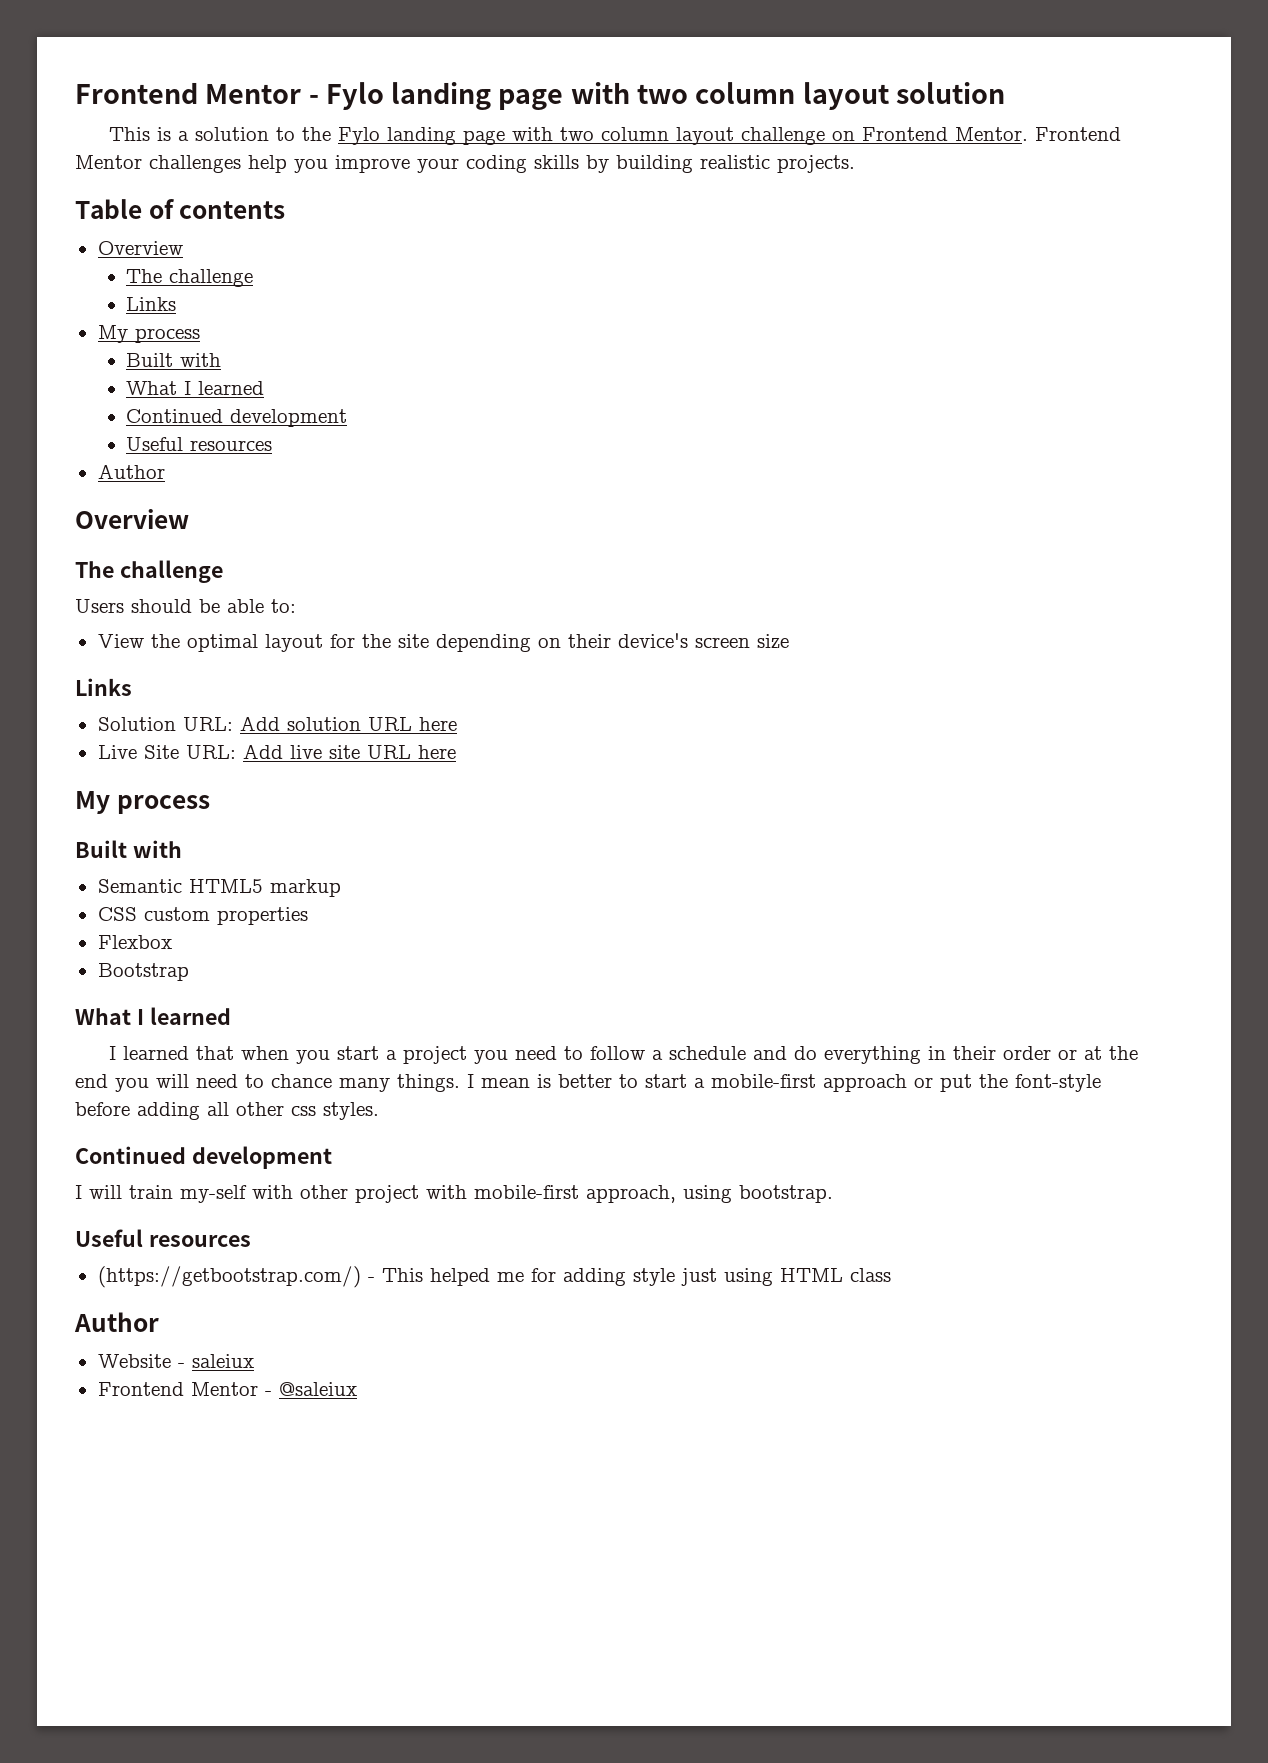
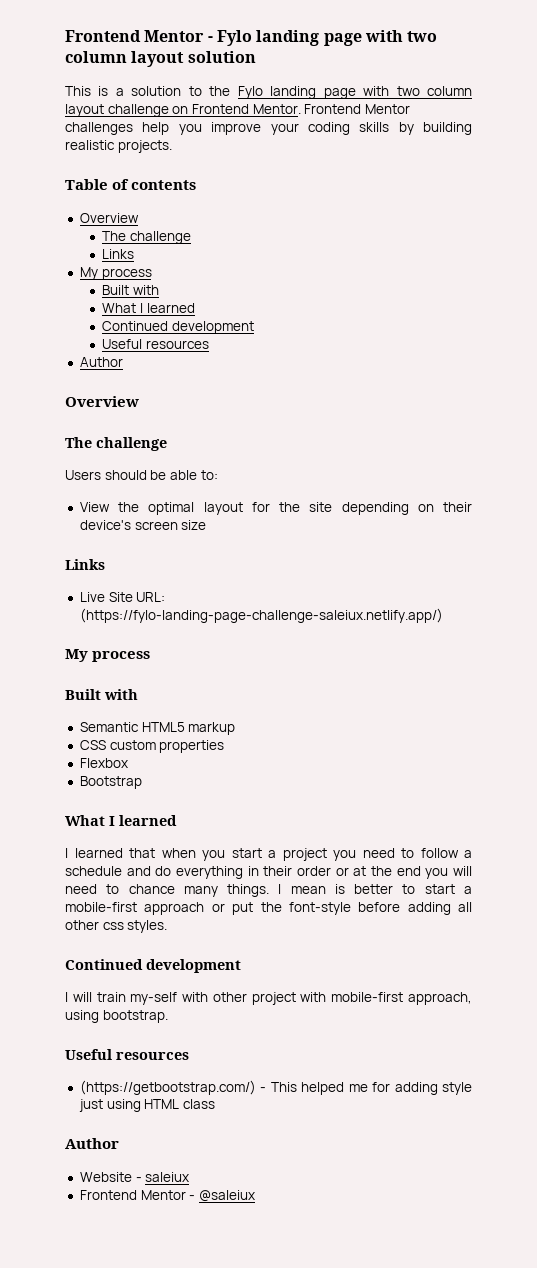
- Solution URL: Add solution URL here
- Live Site URL: Add live site URL here
+ Live Site URL: (https://fylo-landing-page-challenge-saleiux.netlify.app/)

